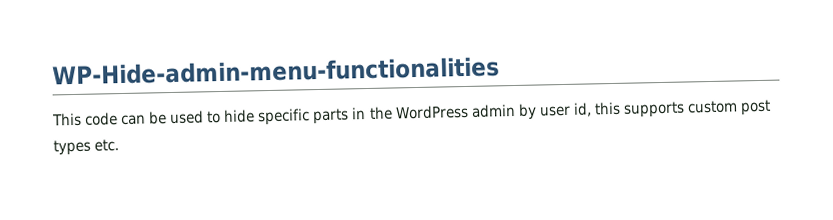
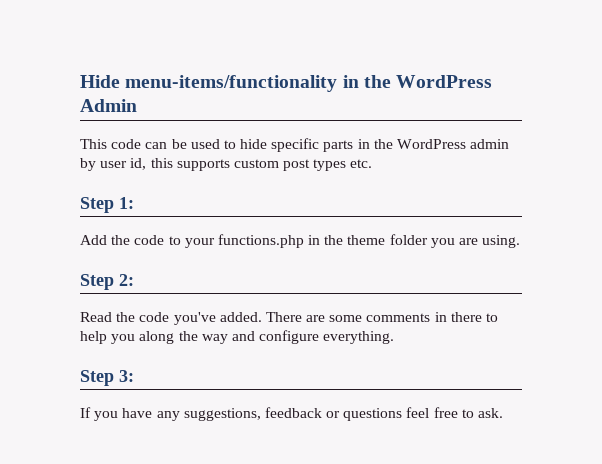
- WP-Hide-admin-menu-functionalities
+ Hide menu-items/functionality in the WordPress Admin
+ Step 1:
+ Add the code to your functions.php in the theme folder you are using.
+ Step 2:
+ Read the code you've added. There are some comments in there to help you along the way and configure everything.
+ Step 3:
+ If you have any suggestions, feedback or questions feel free to ask.

